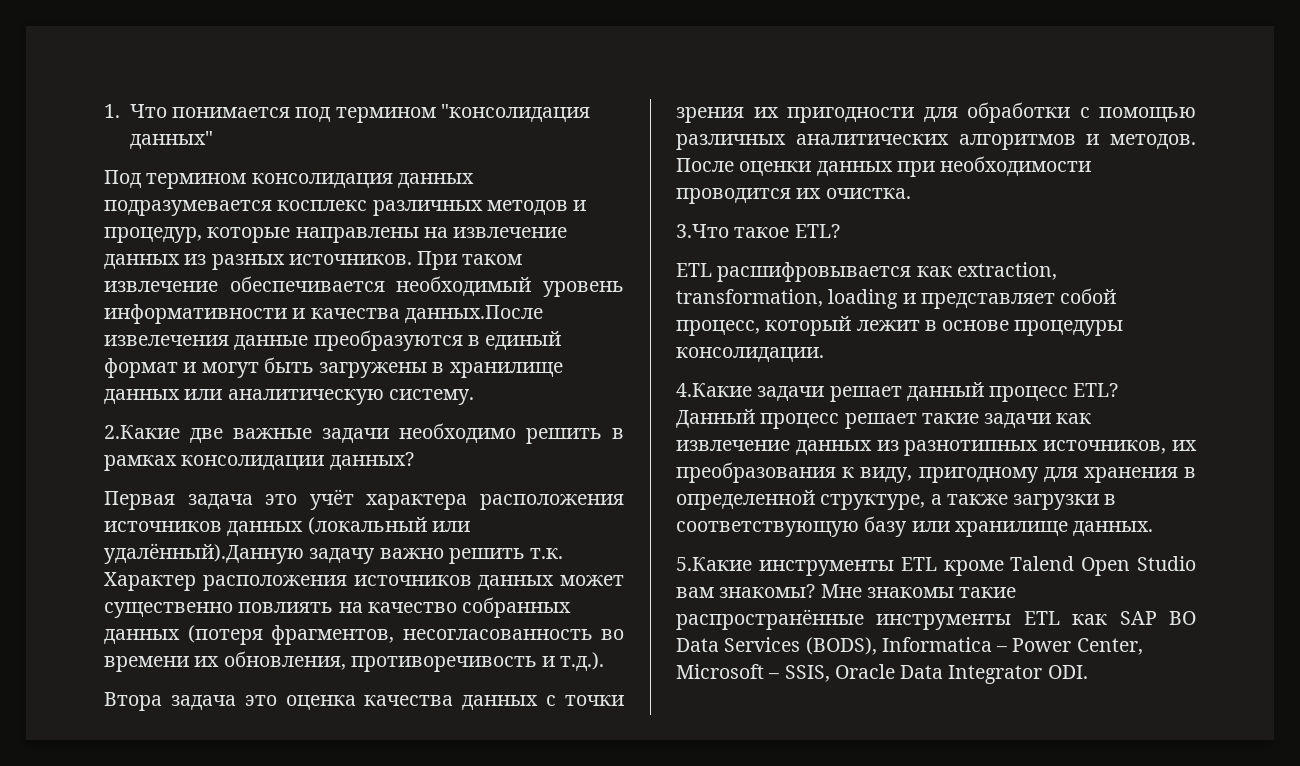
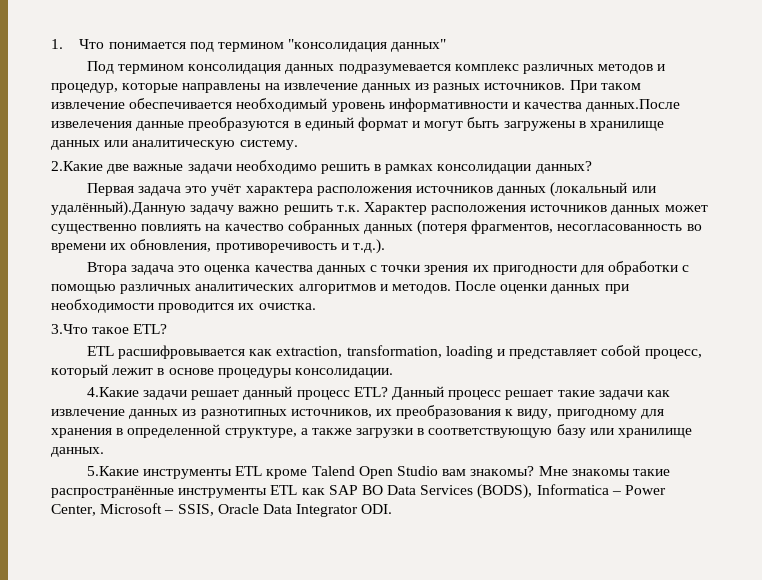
- Под термином консолидация данных подразумевается косплекс различных методов и процедур, которые направлены на извлечение данных из разных источников.
+ Под термином консолидация данных подразумевается комплекс различных методов и процедур, которые направлены на извлечение данных из разных источников.

